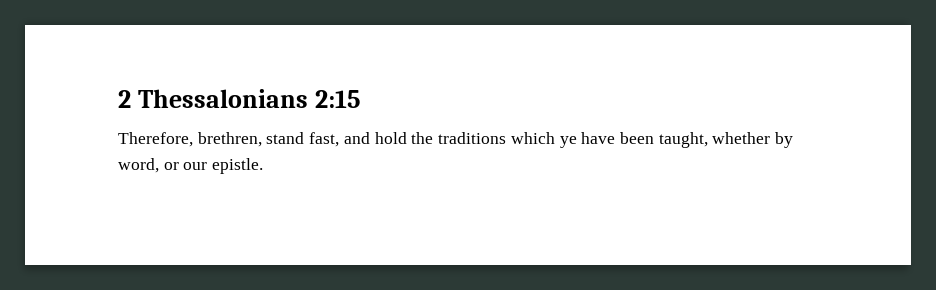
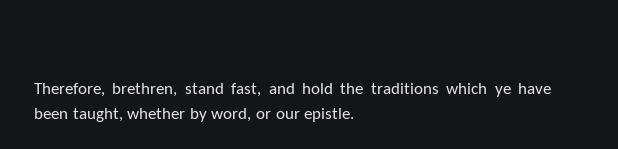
- 2 Thessalonians 2:15

